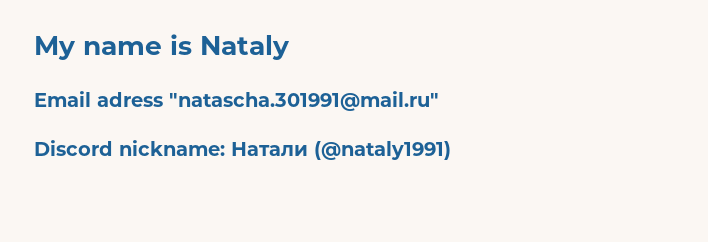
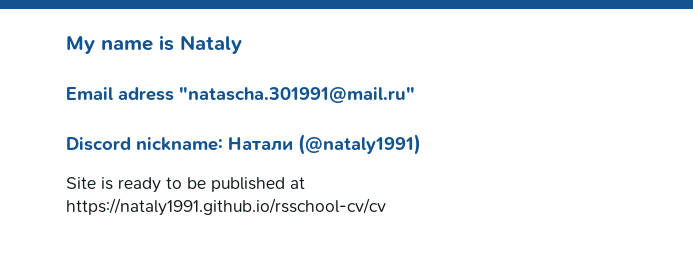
+ Site is ready to be published at https://nataly1991.github.io/rsschool-cv/cv

